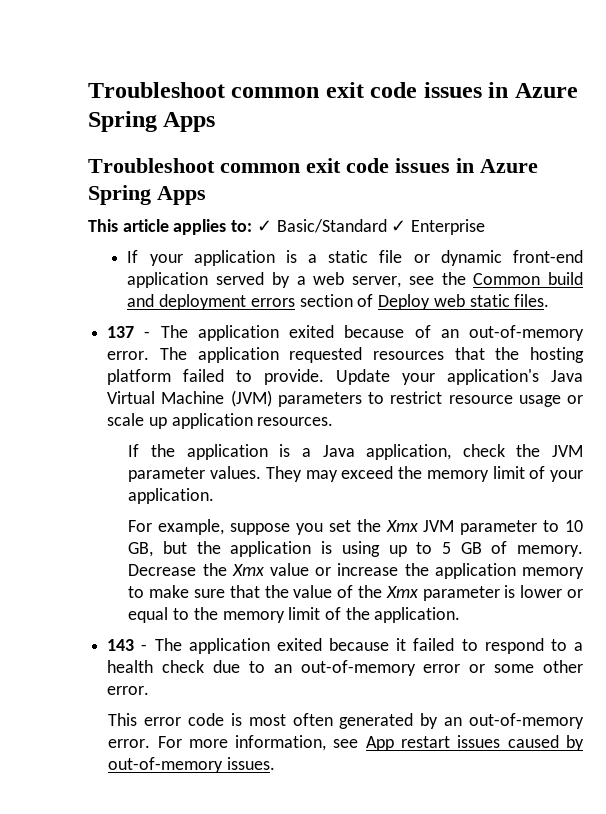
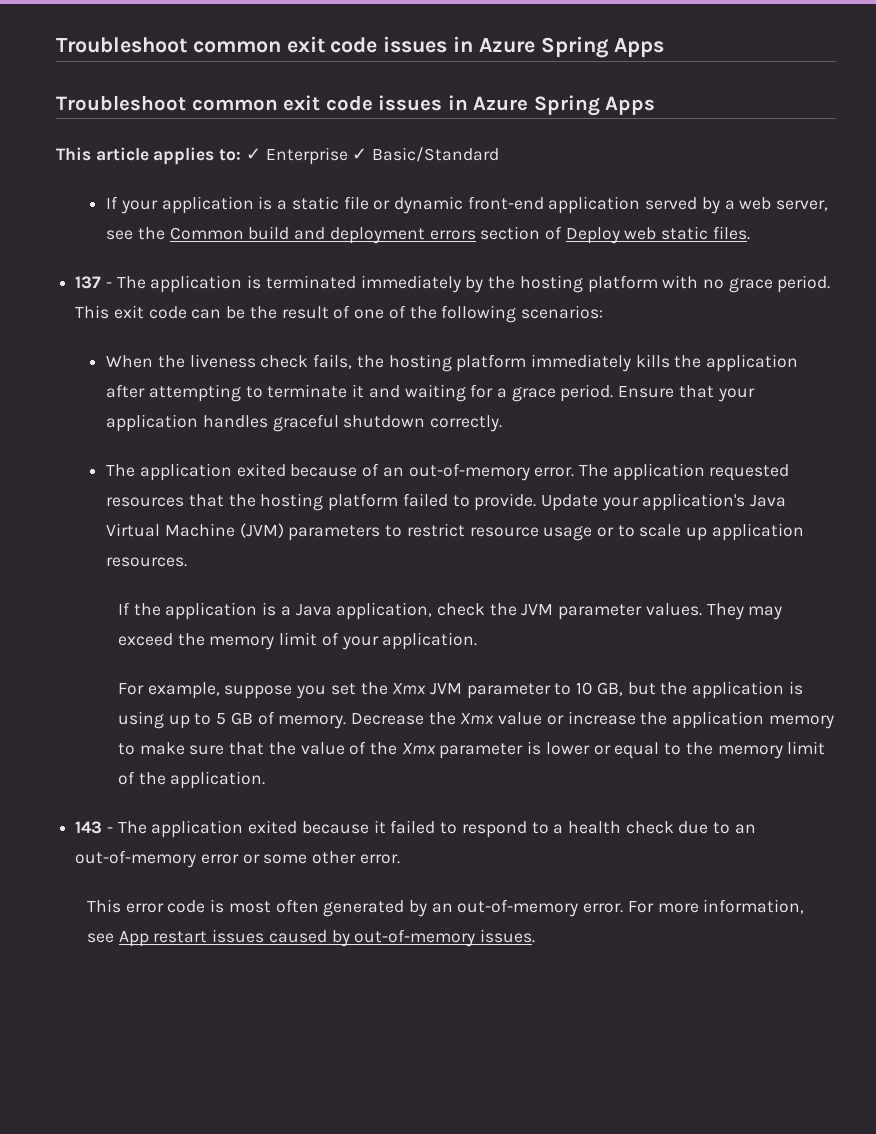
- This article applies to: ✓ Basic/Standard ✓ Enterprise
+ This article applies to: ✓ Enterprise ✓ Basic/Standard
- 137 - The application exited because of an out-of-memory error.
+ 137 - The application is terminated immediately by the hosting platform with no grace period. This exit code can be the result of one of the following scenarios:
+ When the liveness check fails, the hosting platform immediately kills the application after attempting to terminate it and waiting for a grace period. Ensure that your application handles graceful shutdown correctly.
+ The application exited because of an out-of-memory error.
- Update your application's Java Virtual Machine (JVM) parameters to restrict resource usage or scale up application resources.
+ Update your application's Java Virtual Machine (JVM) parameters to restrict resource usage or to scale up application resources.

